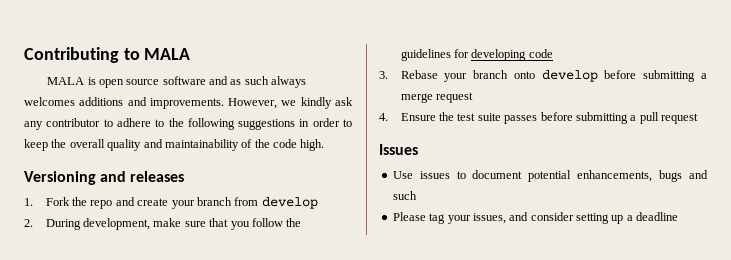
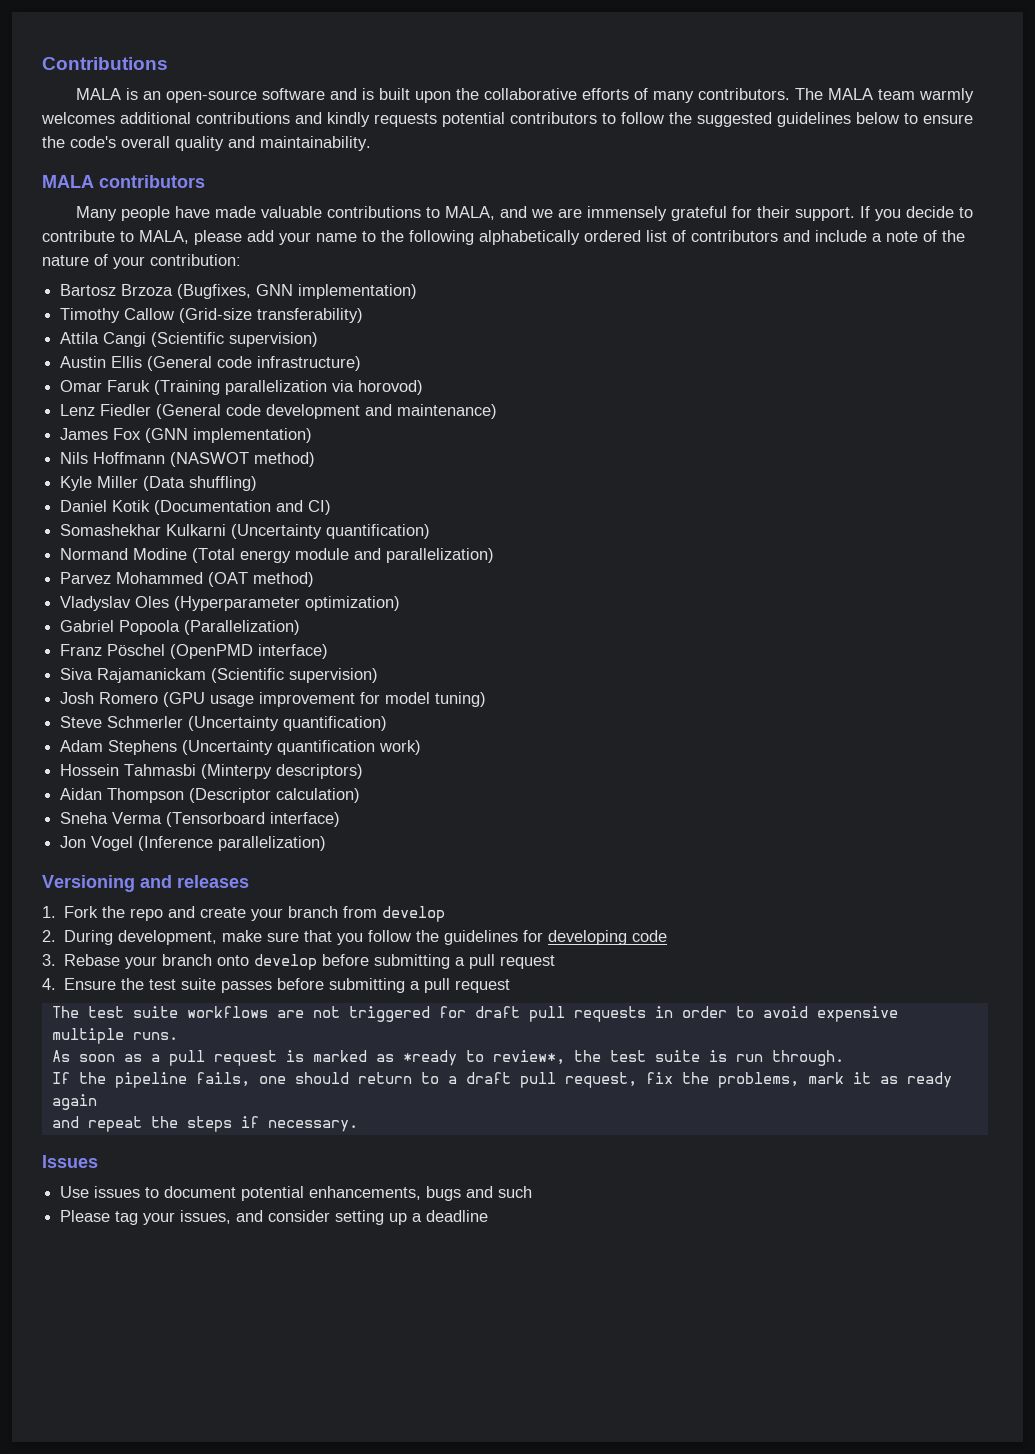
- Contributing to MALA
+ Contributions
- MALA is open source software and as such always welcomes additions and improvements. However, we kindly ask any contributor to adhere to the following suggestions in order to keep the overall quality and maintainability of the code high.
+ MALA is an open-source software and is built upon the collaborative efforts of many contributors. The MALA team warmly welcomes additional contributions and kindly requests potential contributors to follow the suggested guidelines below to ensure the code's overall quality and maintainability.
+ MALA contributors
+ Many people have made valuable contributions to MALA, and we are immensely grateful for their support. If you decide to contribute to MALA, please add your name to the following alphabetically ordered list of contributors and include a note of the nature of your contribution:
+ Bartosz Brzoza (Bugfixes, GNN implementation)
+ Timothy Callow (Grid-size transferability)
+ Attila Cangi (Scientific supervision)
+ Austin Ellis (General code infrastructure)
+ Omar Faruk (Training parallelization via horovod)
+ Lenz Fiedler (General code development and maintenance)
+ James Fox (GNN implementation)
+ Nils Hoffmann (NASWOT method)
+ Kyle Miller (Data shuffling)
+ Daniel Kotik (Documentation and CI)
+ Somashekhar Kulkarni (Uncertainty quantification)
+ Normand Modine (Total energy module and parallelization)
+ Parvez Mohammed (OAT method)
+ Vladyslav Oles (Hyperparameter optimization)
+ Gabriel Popoola (Parallelization)
+ Franz Pöschel (OpenPMD interface)
+ Siva Rajamanickam (Scientific supervision)
+ Josh Romero (GPU usage improvement for model tuning)
+ Steve Schmerler (Uncertainty quantification)
+ Adam Stephens (Uncertainty quantification work)
+ Hossein Tahmasbi (Minterpy descriptors)
+ Aidan Thompson (Descriptor calculation)
+ Sneha Verma (Tensorboard interface)
+ Jon Vogel (Inference parallelization)
- 3. Rebase your branch onto develop before submitting a merge request
+ 3. Rebase your branch onto develop before submitting a pull request
+ The test suite workflows are not triggered for draft pull requests in order to avoid expensive multiple runs.
+ As soon as a pull request is marked as *ready to review*, the test suite is run through.
+ If the pipeline fails, one should return to a draft pull request, fix the problems, mark it as ready again
+ and repeat the steps if necessary.

